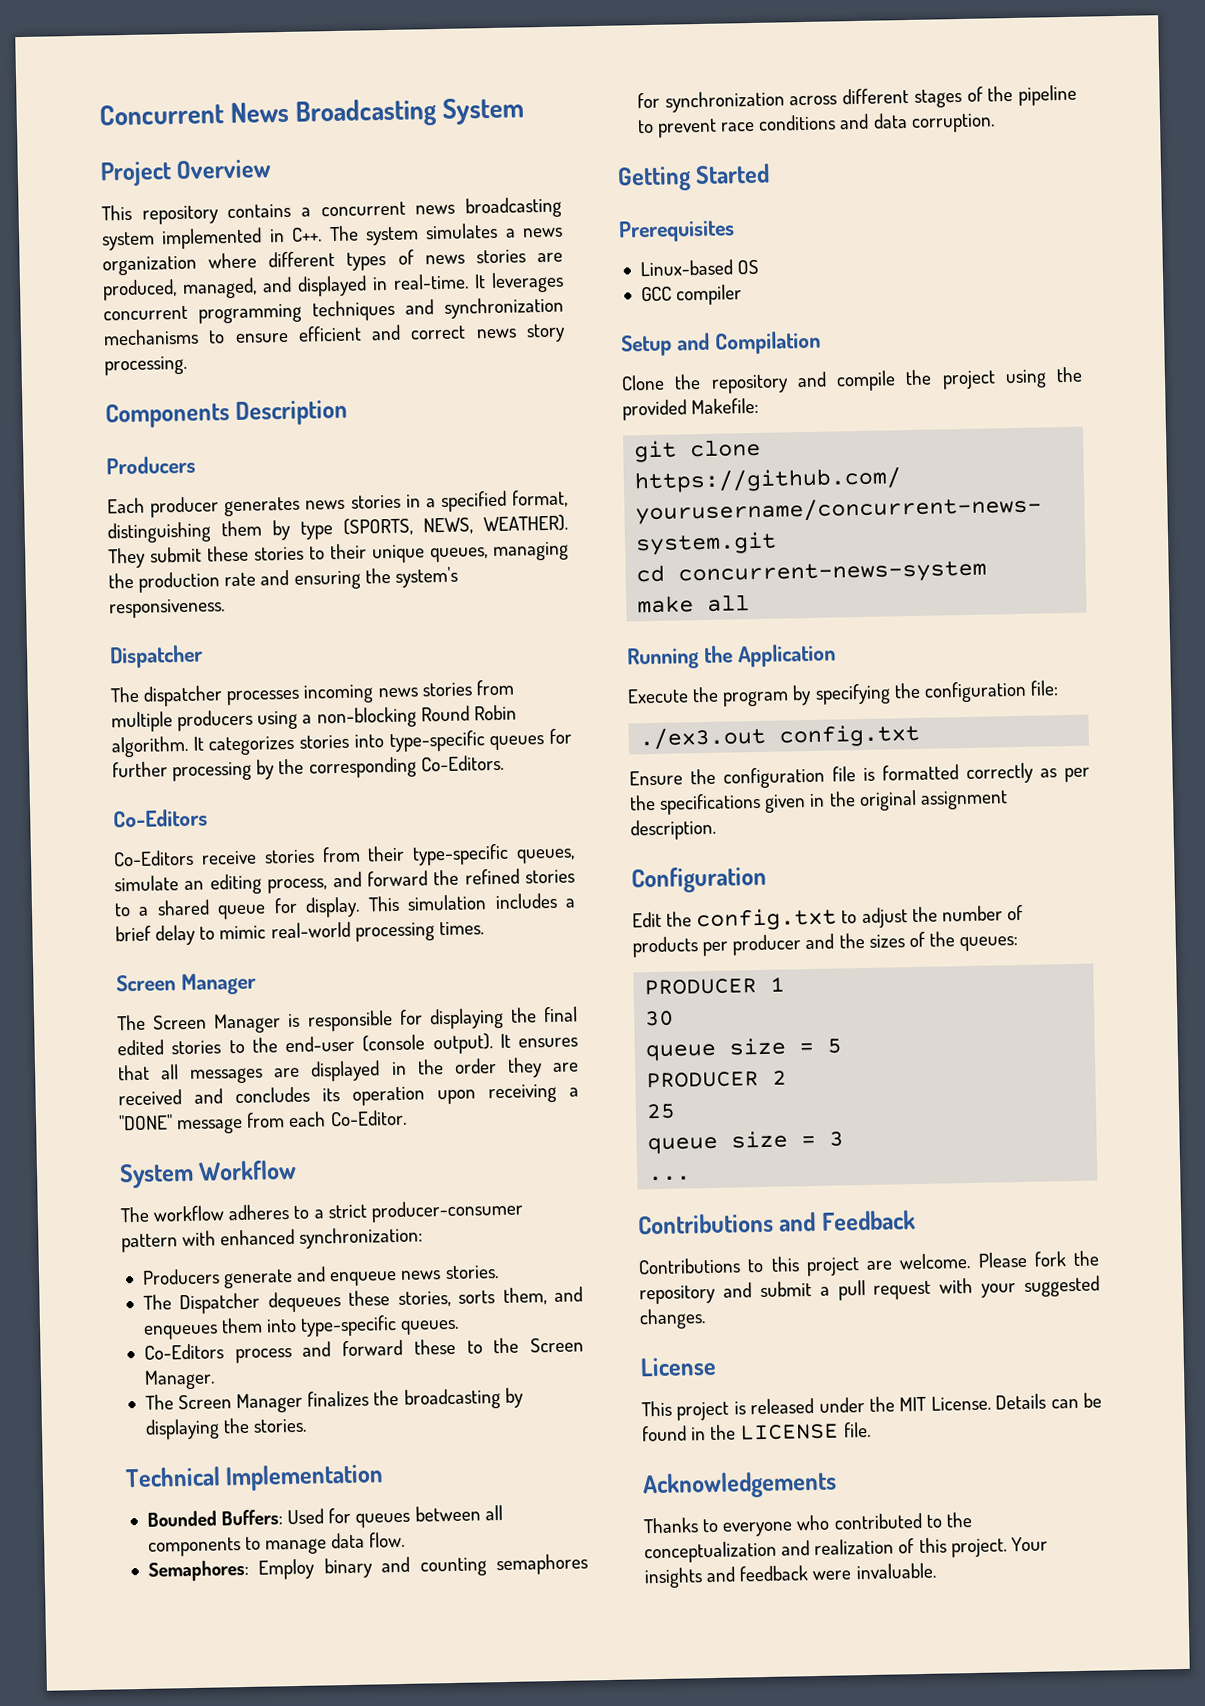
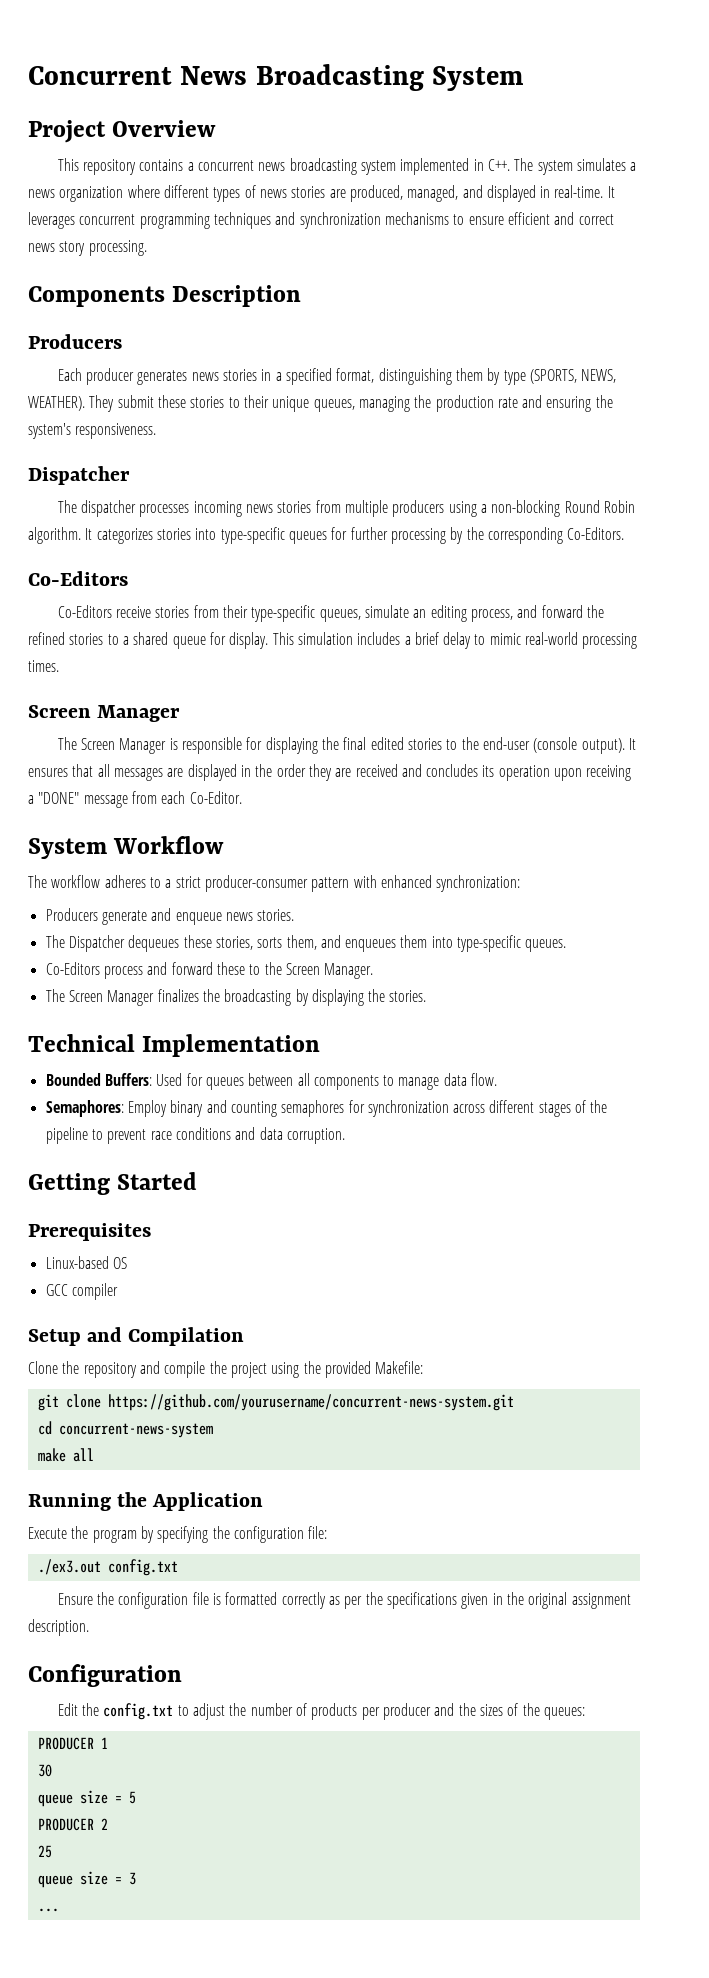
- Contributions and Feedback
- Contributions to this project are welcome. Please fork the repository and submit a pull request with your suggested changes.
- License
- This project is released under the MIT License. Details can be found in the LICENSE file.
- Acknowledgements
- Thanks to everyone who contributed to the conceptualization and realization of this project. Your insights and feedback were invaluable.

